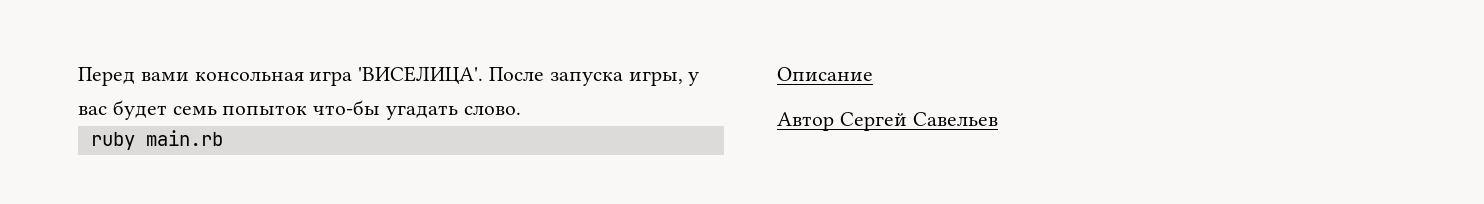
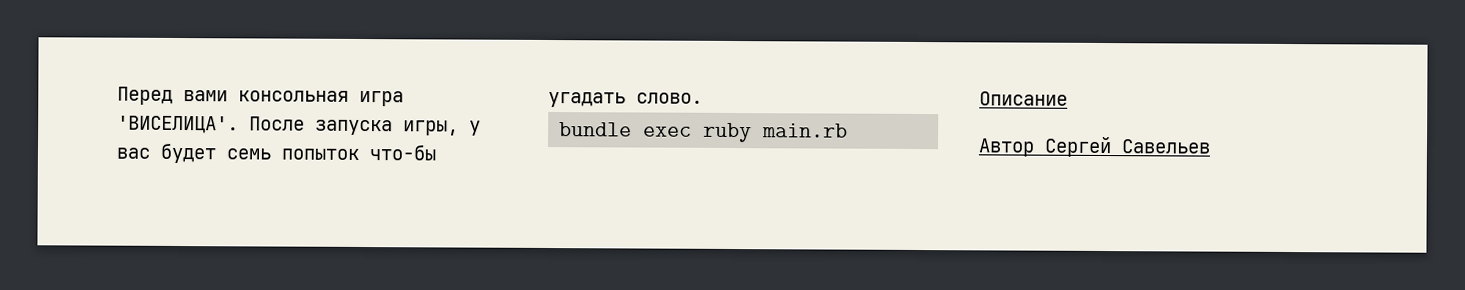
- ruby main.rb
+ bundle exec ruby main.rb

